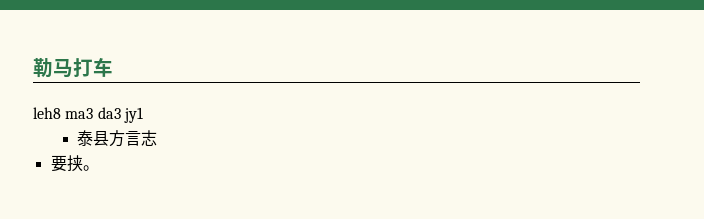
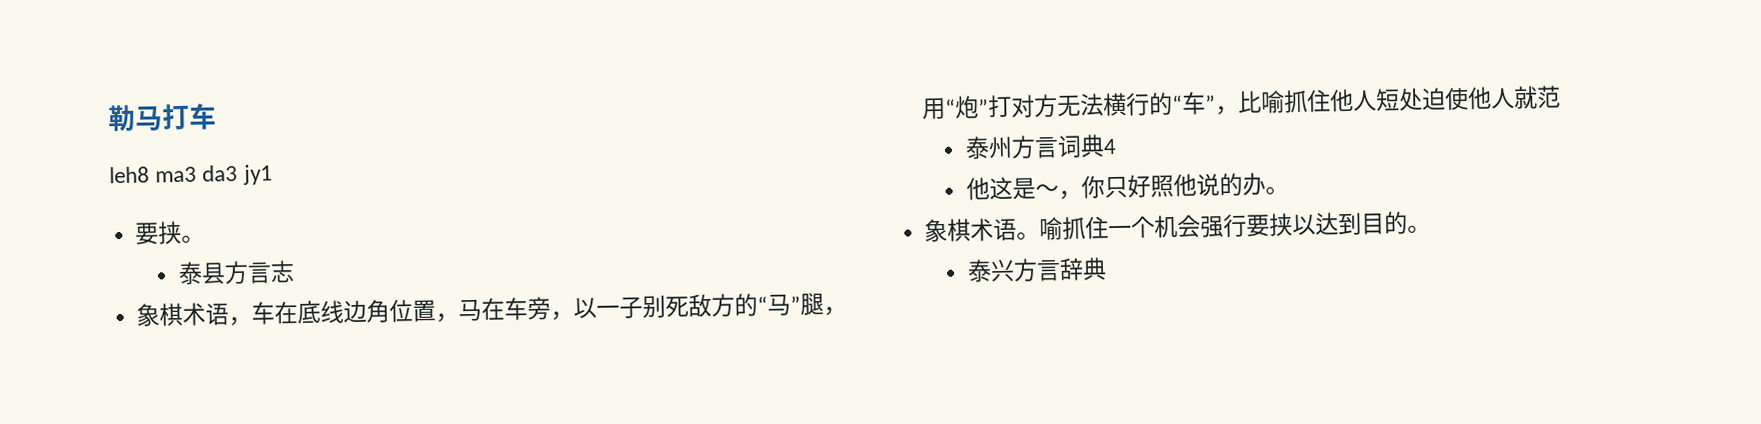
+ 要挟。
- 要挟。
+ 象棋术语，车在底线边角位置，马在车旁，以一子别死敌方的“马”腿，用“炮”打对方无法横行的“车”，比喻抓住他人短处迫使他人就范
+ 泰州方言词典4
+ 他这是～，你只好照他说的办。
+ 象棋术语。喻抓住一个机会强行要挟以达到目的。
+ 泰兴方言辞典

